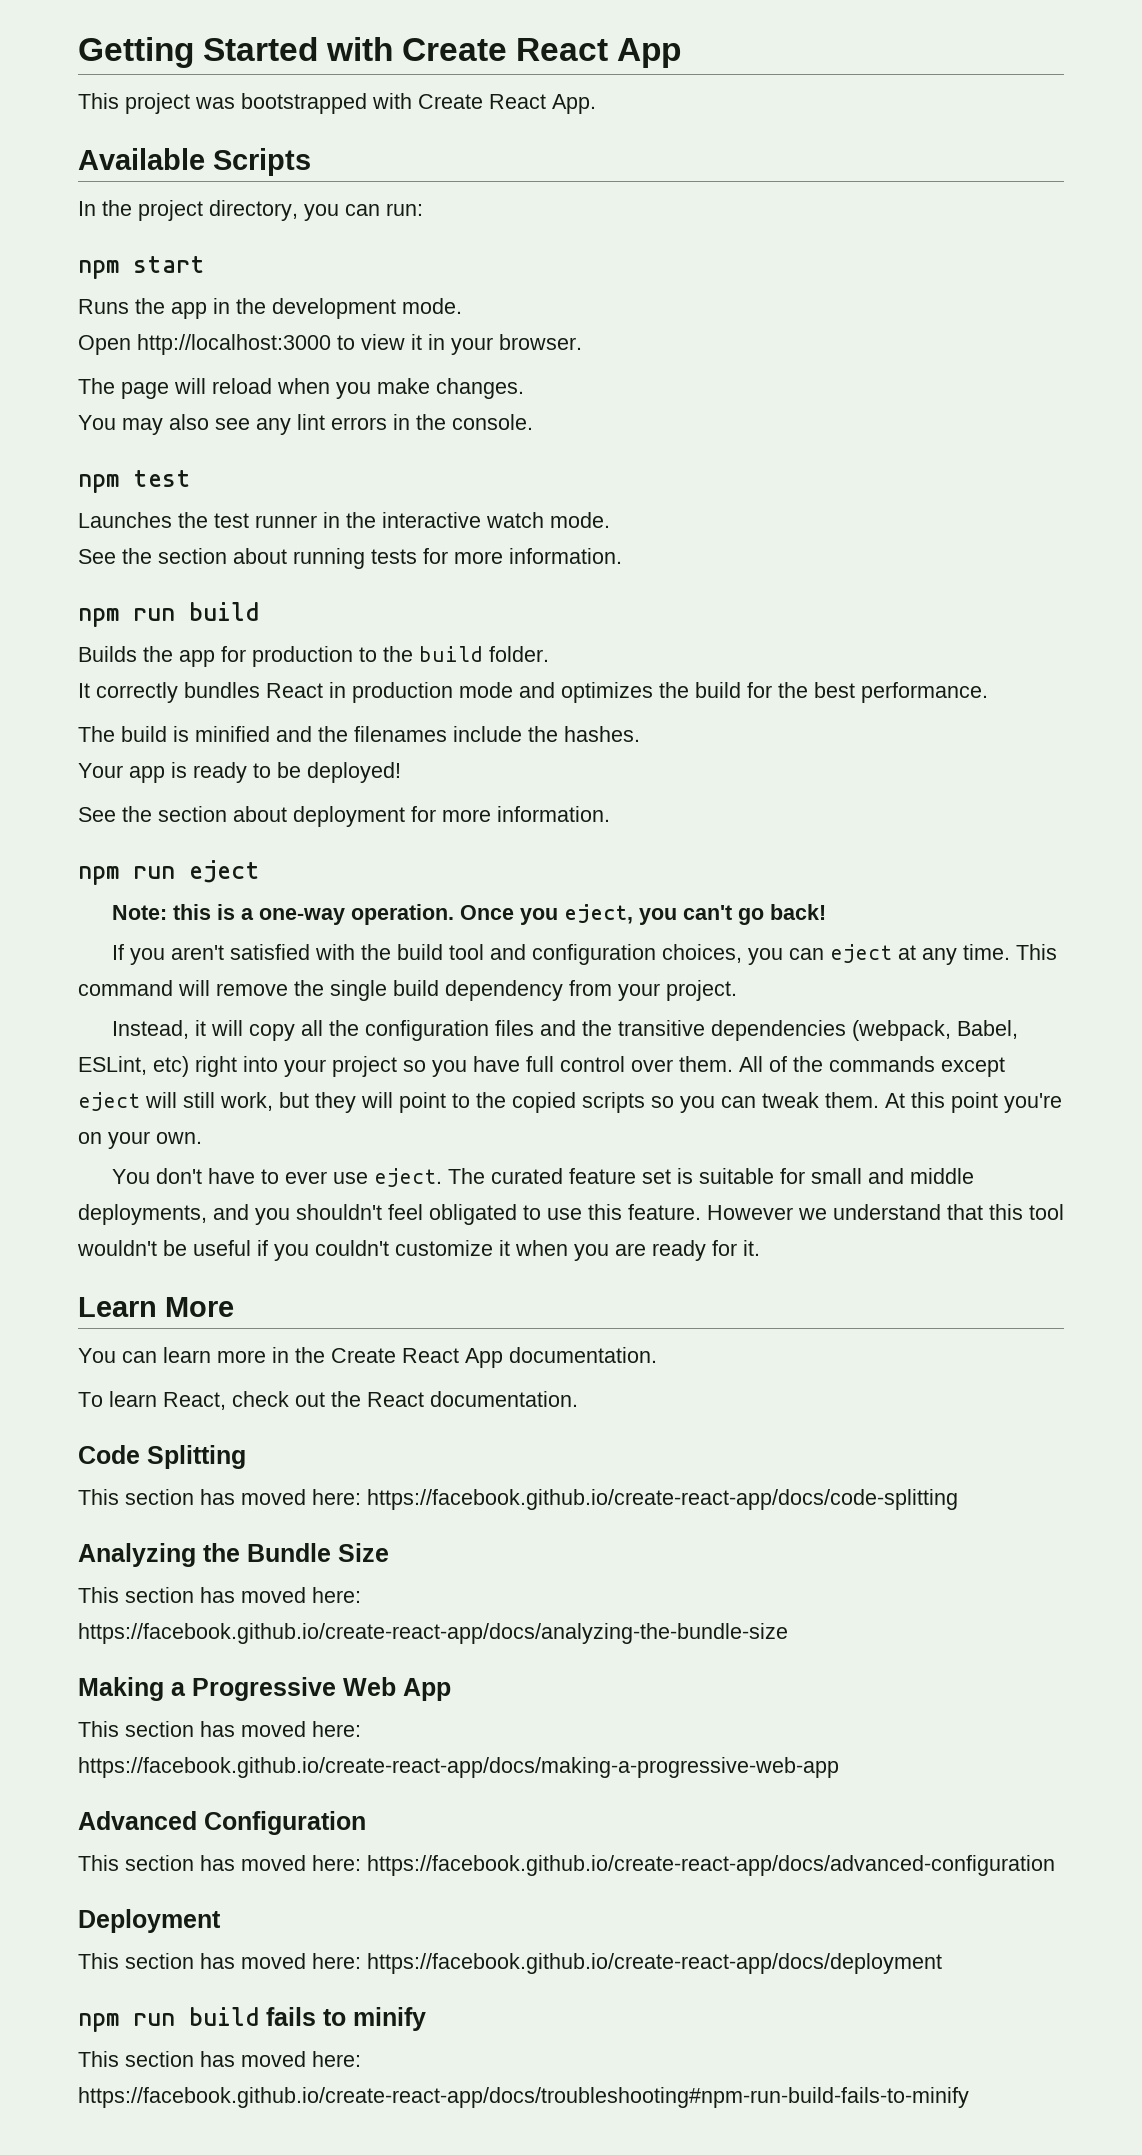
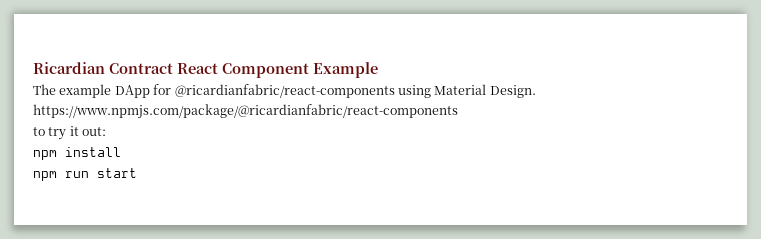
- Getting Started with Create React App
- This project was bootstrapped with Create React App.
- Available Scripts
- In the project directory, you can run:
- npm start
- Runs the app in the development mode.
- Open http://localhost:3000 to view it in your browser.
- The page will reload when you make changes.
- You may also see any lint errors in the console.
- npm test
- Launches the test runner in the interactive watch mode.
- See the section about running tests for more information.
- npm run build
- Builds the app for production to the build folder.
- It correctly bundles React in production mode and optimizes the build for the best performance.
- The build is minified and the filenames include the hashes.
- Your app is ready to be deployed!
- See the section about deployment for more information.
- npm run eject
- Note: this is a one-way operation. Once you eject, you can't go back!
- If you aren't satisfied with the build tool and configuration choices, you can eject at any time. This command will remove the single build dependency from your project.
- Instead, it will copy all the configuration files and the transitive dependencies (webpack, Babel, ESLint, etc) right into your project so you have full control over them. All of the commands except eject will still work, but they will point to the copied scripts so you can tweak them. At this point you're on your own.
- You don't have to ever use eject. The curated feature set is suitable for small and middle deployments, and you shouldn't feel obligated to use this feature. However we understand that this tool wouldn't be useful if you couldn't customize it when you are ready for it.
- Learn More
- You can learn more in the Create React App documentation.
- To learn React, check out the React documentation.
- Code Splitting
- This section has moved here: https://facebook.github.io/create-react-app/docs/code-splitting
- Analyzing the Bundle Size
- This section has moved here: https://facebook.github.io/create-react-app/docs/analyzing-the-bundle-size
- Making a Progressive Web App
- This section has moved here: https://facebook.github.io/create-react-app/docs/making-a-progressive-web-app
- Advanced Configuration
- This section has moved here: https://facebook.github.io/create-react-app/docs/advanced-configuration
- Deployment
- This section has moved here: https://facebook.github.io/create-react-app/docs/deployment
- npm run build fails to minify
- This section has moved here: https://facebook.github.io/create-react-app/docs/troubleshooting#npm-run-build-fails-to-minify
+ Ricardian Contract React Component Example
+ The example DApp for @ricardianfabric/react-components using Material Design.
+ https://www.npmjs.com/package/@ricardianfabric/react-components
+ to try it out:
+ npm install
+ npm run start

